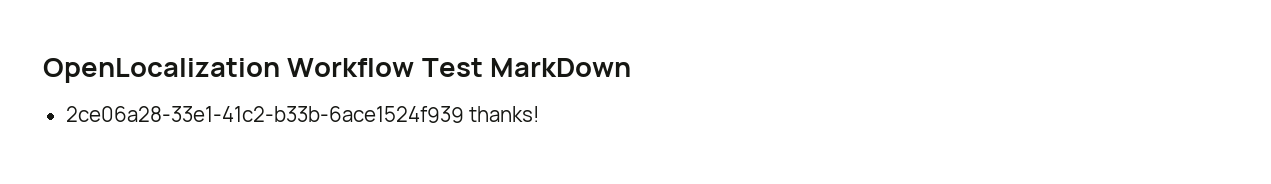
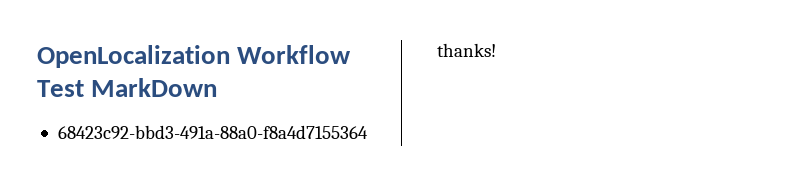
- 2ce06a28-33e1-41c2-b33b-6ace1524f939 thanks!
+ 68423c92-bbd3-491a-88a0-f8a4d7155364 thanks!

